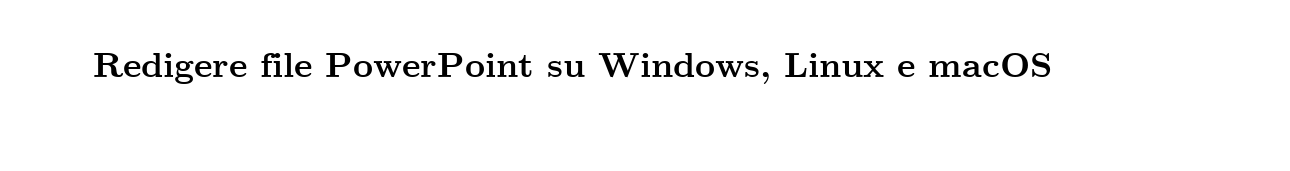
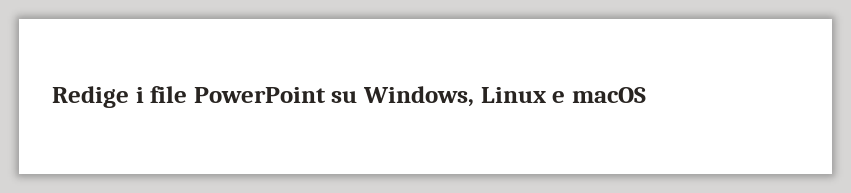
- Redigere file PowerPoint su Windows, Linux e macOS
+ Redige i file PowerPoint su Windows, Linux e macOS

